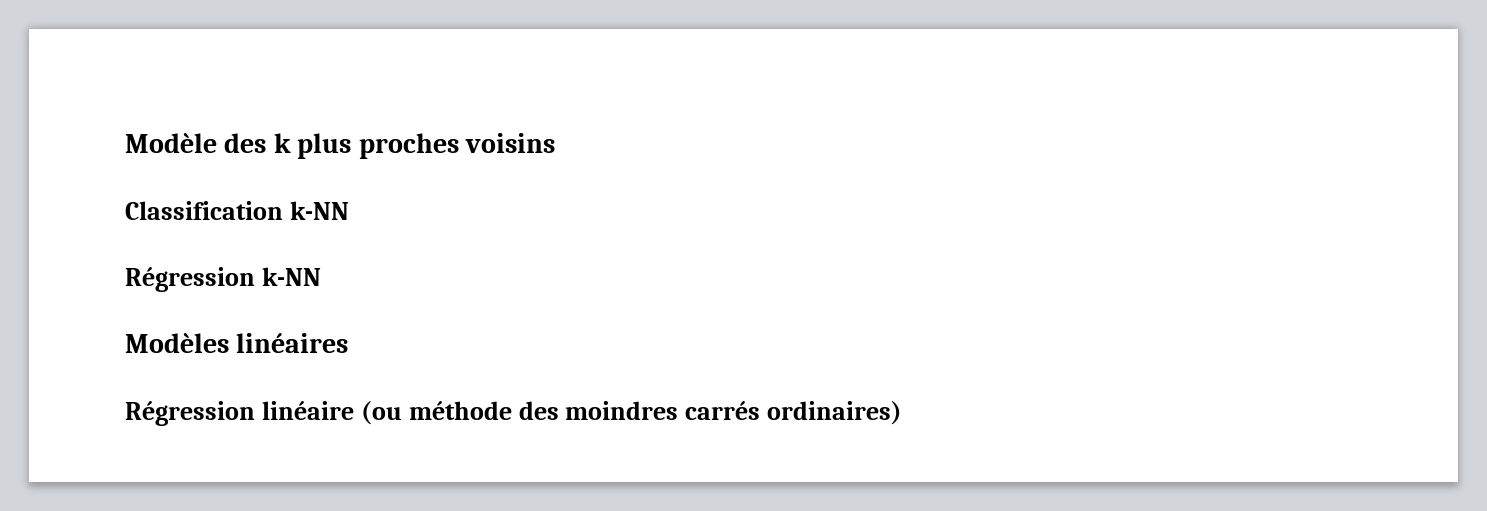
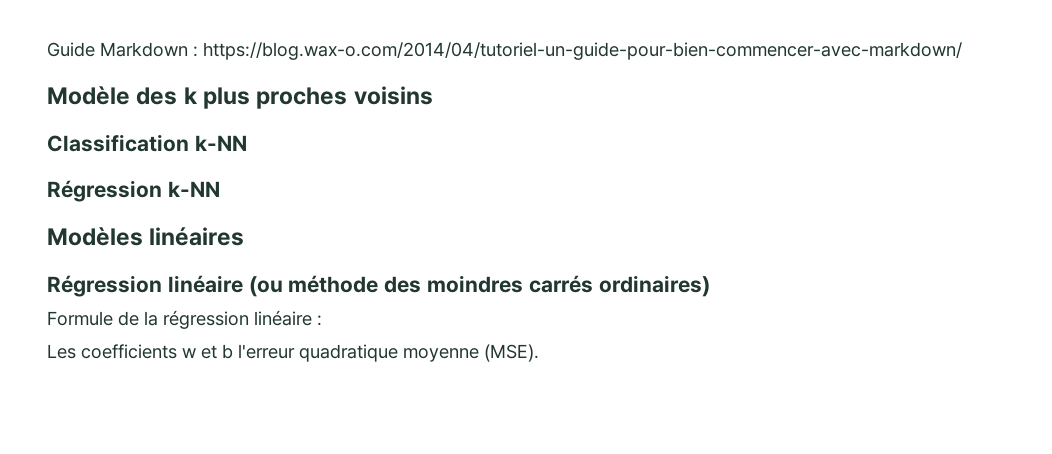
+ Guide Markdown : https://blog.wax-o.com/2014/04/tutoriel-un-guide-pour-bien-commencer-avec-markdown/
+ Formule de la régression linéaire :
+ Les coefficients w et b l'erreur quadratique moyenne (MSE).

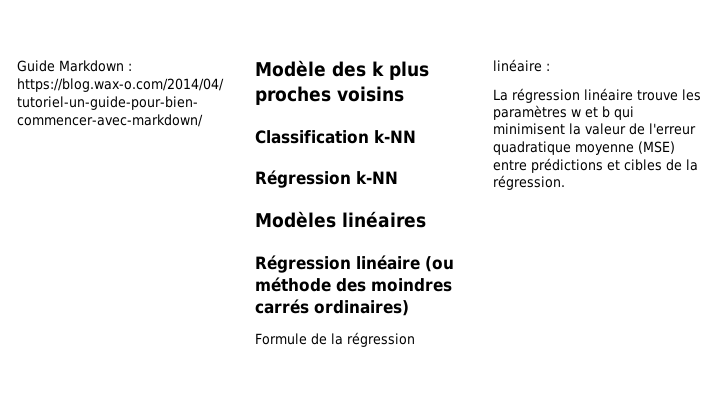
- Les coefficients w et b l'erreur quadratique moyenne (MSE).
+ La régression linéaire trouve les paramètres w et b qui minimisent la valeur de l'erreur quadratique moyenne (MSE) entre prédictions et cibles de la régression.

